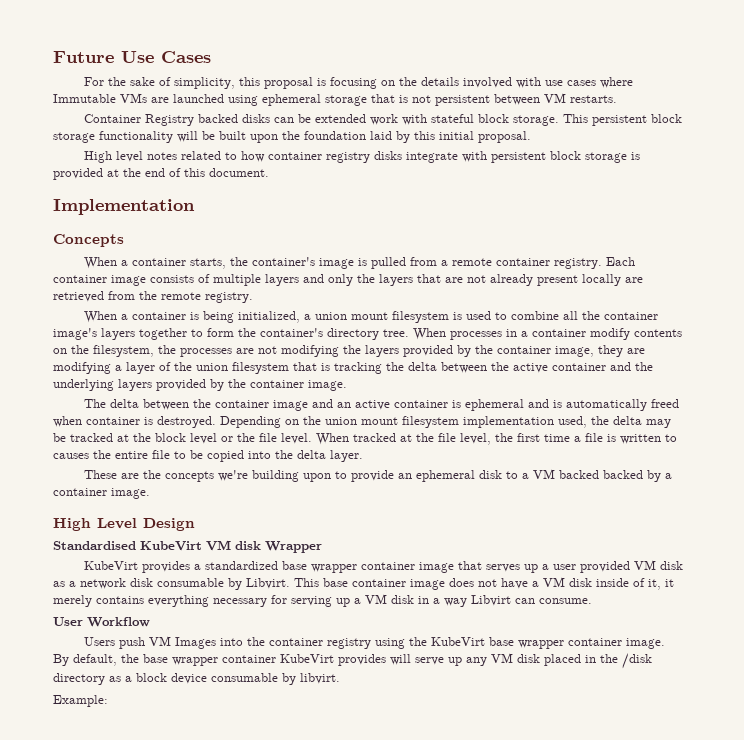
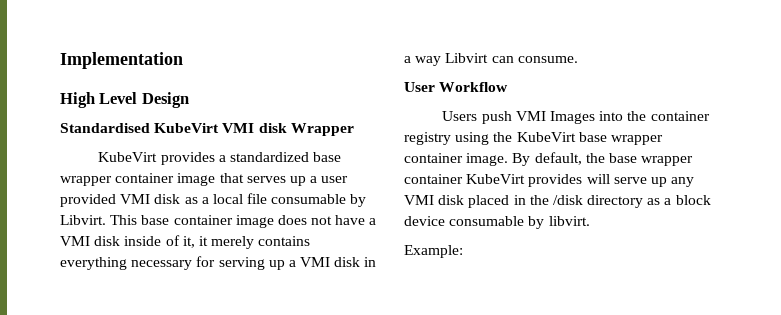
- Future Use Cases
- For the sake of simplicity, this proposal is focusing on the details involved with use cases where Immutable VMs are launched using ephemeral storage that is not persistent between VM restarts.
- Container Registry backed disks can be extended work with stateful block storage. This persistent block storage functionality will be built upon the foundation laid by this initial proposal.
- High level notes related to how container registry disks integrate with persistent block storage is provided at the end of this document.
  Implementation
- Concepts
- When a container starts, the container's image is pulled from a remote container registry. Each container image consists of multiple layers and only the layers that are not already present locally are retrieved from the remote registry.
- When a container is being initialized, a union mount filesystem is used to combine all the container image's layers together to form the container's directory tree. When processes in a container modify contents on the filesystem, the processes are not modifying the layers provided by the container image, they are modifying a layer of the union filesystem that is tracking the delta between the active container and the underlying layers provided by the container image.
- The delta between the container image and an active container is ephemeral and is automatically freed when container is destroyed. Depending on the union mount filesystem implementation used, the delta may be tracked at the block level or the file level. When tracked at the file level, the first time a file is written to causes the entire file to be copied into the delta layer.
- These are the concepts we're building upon to provide an ephemeral disk to a VM backed backed by a container image.
- Standardised KubeVirt VM disk Wrapper
+ Standardised KubeVirt VMI disk Wrapper
- KubeVirt provides a standardized base wrapper container image that serves up a user provided VM disk as a network disk consumable by Libvirt.
+ KubeVirt provides a standardized base wrapper container image that serves up a user provided VMI disk as a local file consumable by Libvirt.
- This base container image does not have a VM disk inside of it, it merely contains everything necessary for serving up a VM disk in a way Libvirt can consume.
+ This base container image does not have a VMI disk inside of it, it merely contains everything necessary for serving up a VMI disk in a way Libvirt can consume.
- Users push VM Images into the container registry using the KubeVirt base wrapper container image.
+ Users push VMI Images into the container registry using the KubeVirt base wrapper container image.
- By default, the base wrapper container KubeVirt provides will serve up any VM disk placed in the /disk directory as a block device consumable by libvirt.
+ By default, the base wrapper container KubeVirt provides will serve up any VMI disk placed in the /disk directory as a block device consumable by libvirt.

